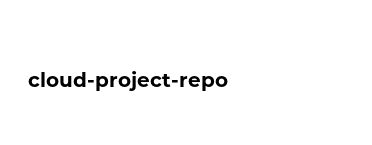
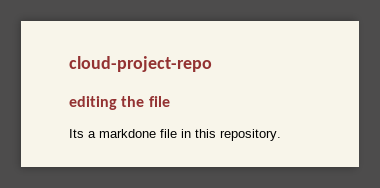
+ editing the file
+ Its a markdone file in this repository.

